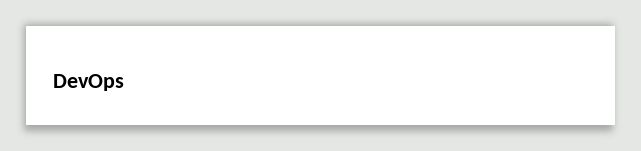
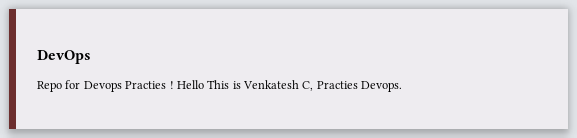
+ Repo for Devops Practies ! Hello This is Venkatesh C, Practies Devops.

